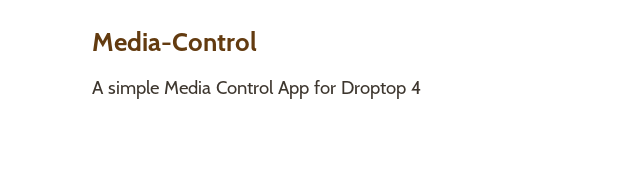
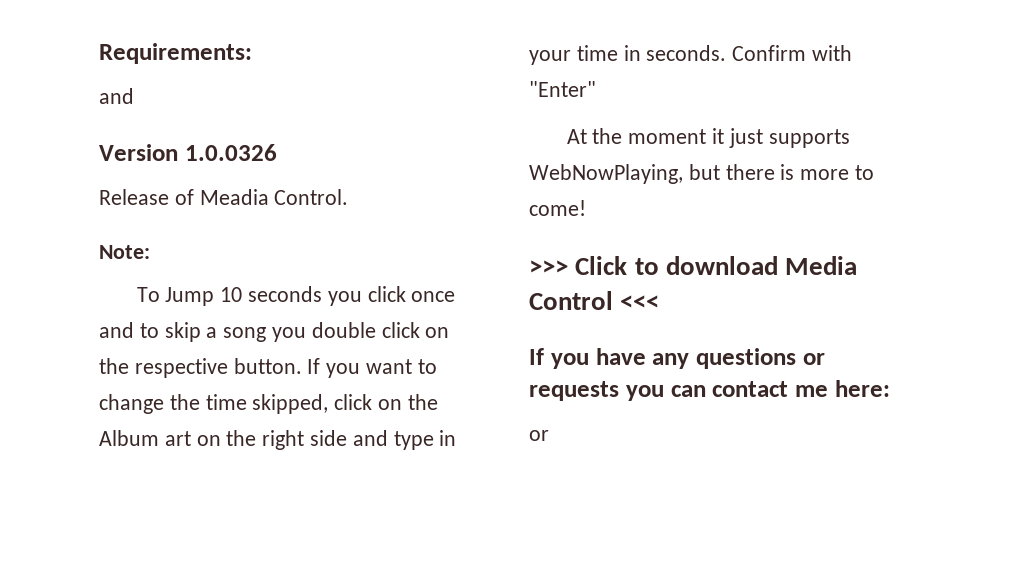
- Media-Control
- A simple Media Control App for Droptop 4
+ Requirements:
+ and
+ Version 1.0.0326
+ Release of Meadia Control.
+ Note:
+ To Jump 10 seconds you click once and to skip a song you double click on the respective button. If you want to change the time skipped, click on the Album art on the right side and type in your time in seconds. Confirm with "Enter"
+ At the moment it just supports WebNowPlaying, but there is more to come!
+ >>> Click to download Media Control <<<
+ If you have any questions or requests you can contact me here:
+ or

